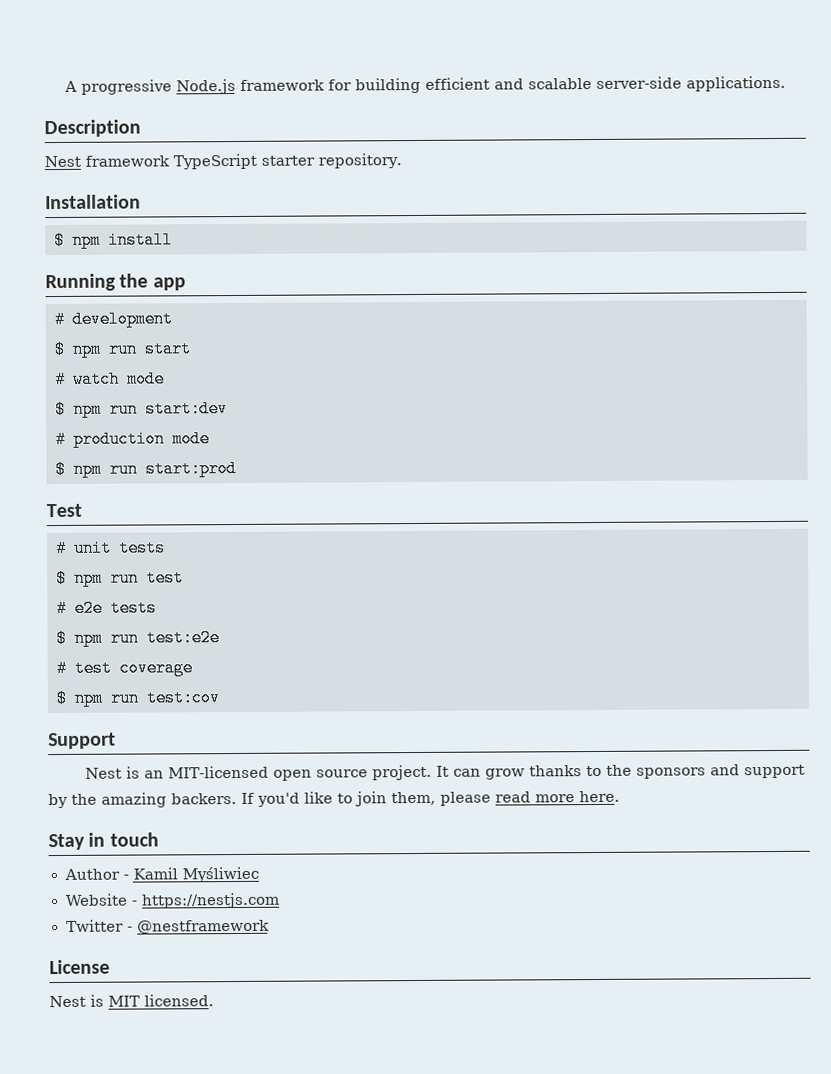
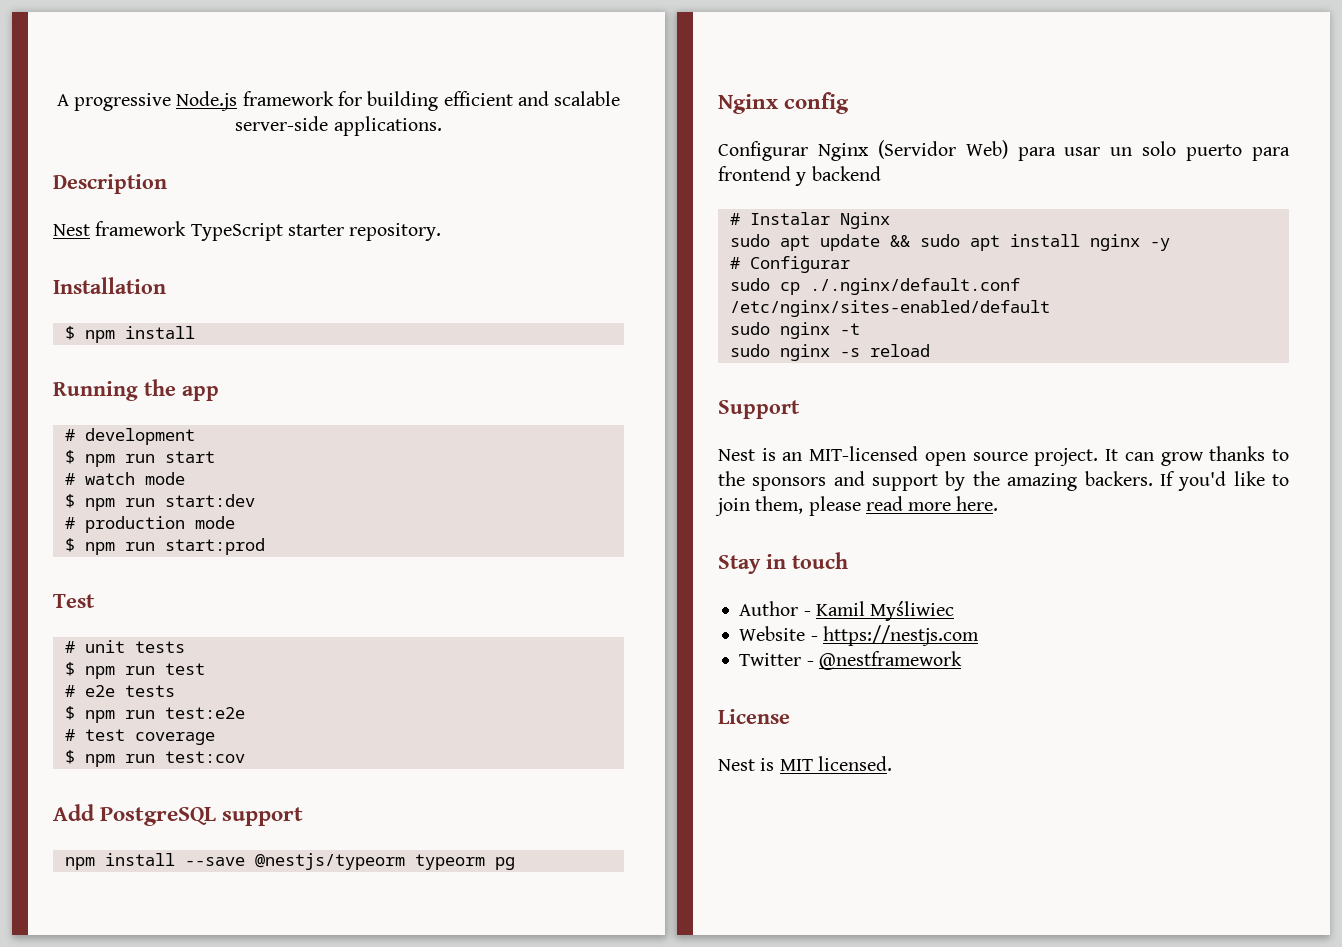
+ Add PostgreSQL support
+ npm install --save @nestjs/typeorm typeorm pg
+ Nginx config
+ Configurar Nginx (Servidor Web) para usar un solo puerto para frontend y backend
+ # Instalar Nginx
+ sudo apt update && sudo apt install nginx -y
+ # Configurar
+ sudo cp ./.nginx/default.conf /etc/nginx/sites-enabled/default
+ sudo nginx -t
+ sudo nginx -s reload

